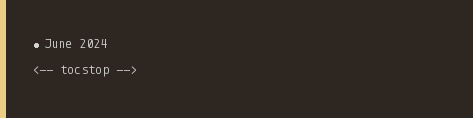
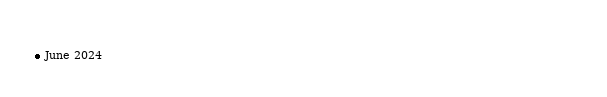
- <-- tocstop -->

